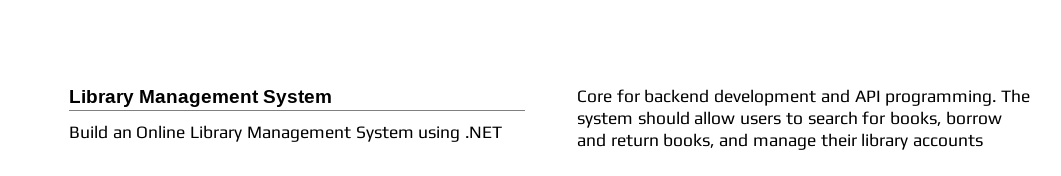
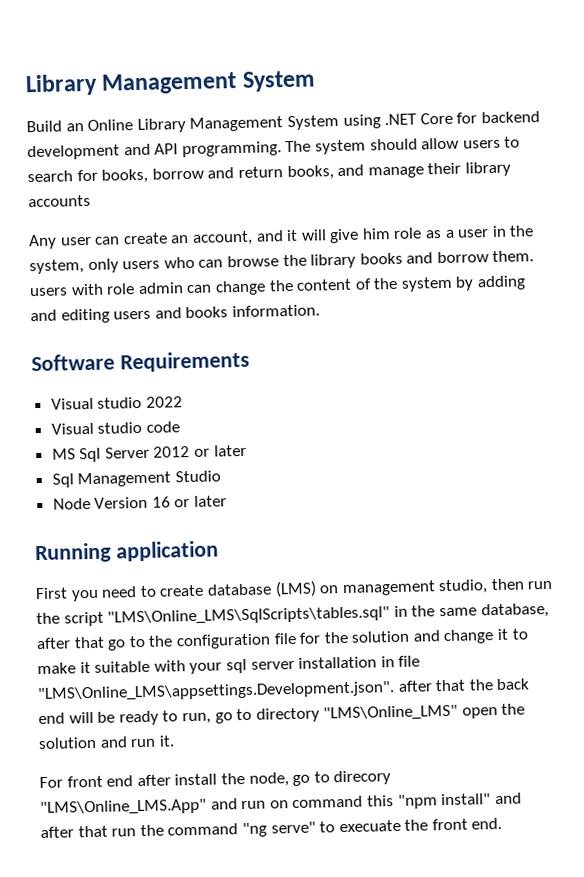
+ Any user can create an account, and it will give him role as a user in the system, only users who can browse the library books and borrow them. users with role admin can change the content of the system by adding and editing users and books information.
+ Software Requirements
+ Visual studio 2022
+ Visual studio code
+ MS Sql Server 2012 or later
+ Sql Management Studio
+ Node Version 16 or later
+ Running application
+ First you need to create database (LMS) on management studio, then run the script "LMS\Online_LMS\SqlScripts\tables.sql" in the same database, after that go to the configuration file for the solution and change it to make it suitable with your sql server installation in file "LMS\Online_LMS\appsettings.Development.json". after that the back end will be ready to run, go to directory "LMS\Online_LMS" open the solution and run it.
+ For front end after install the node, go to direcory "LMS\Online_LMS.App" and run on command this "npm install" and after that run the command "ng serve" to execuate the front end.

